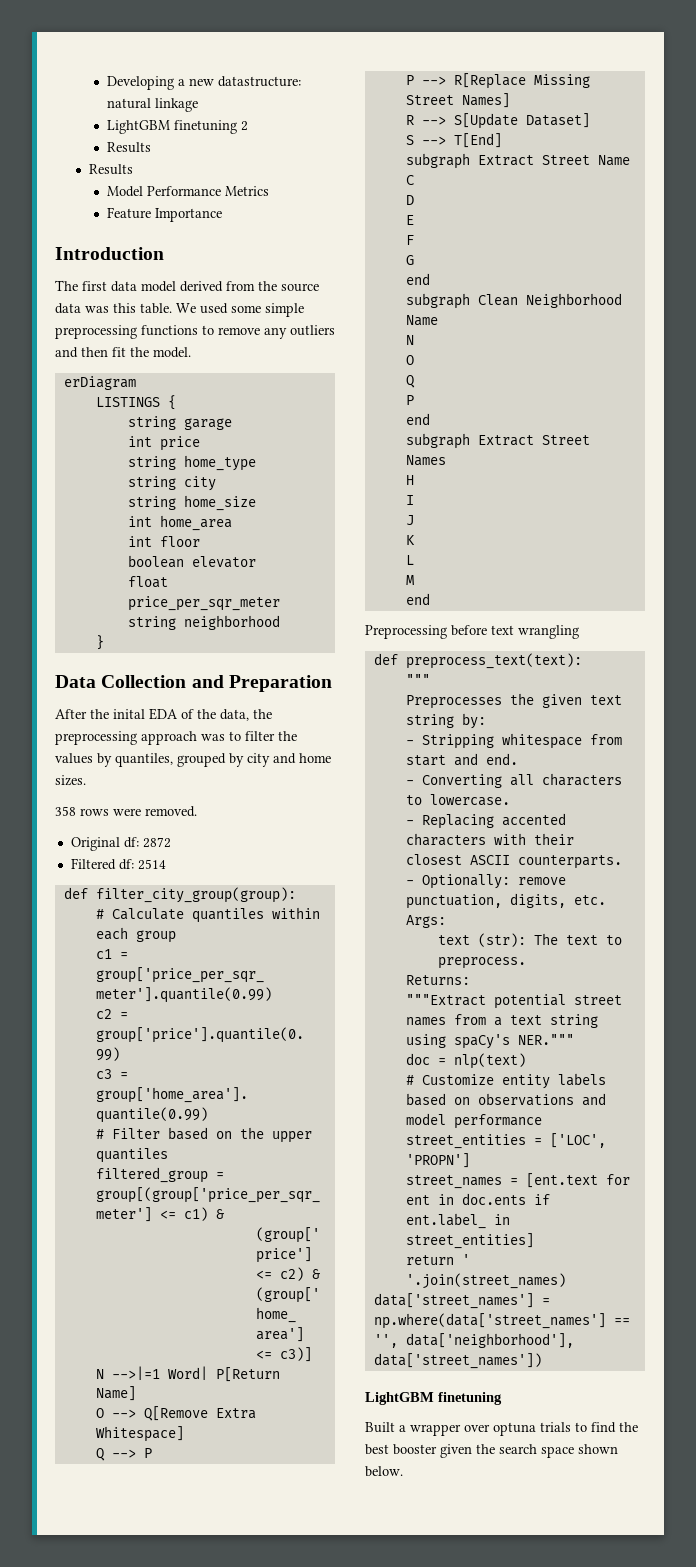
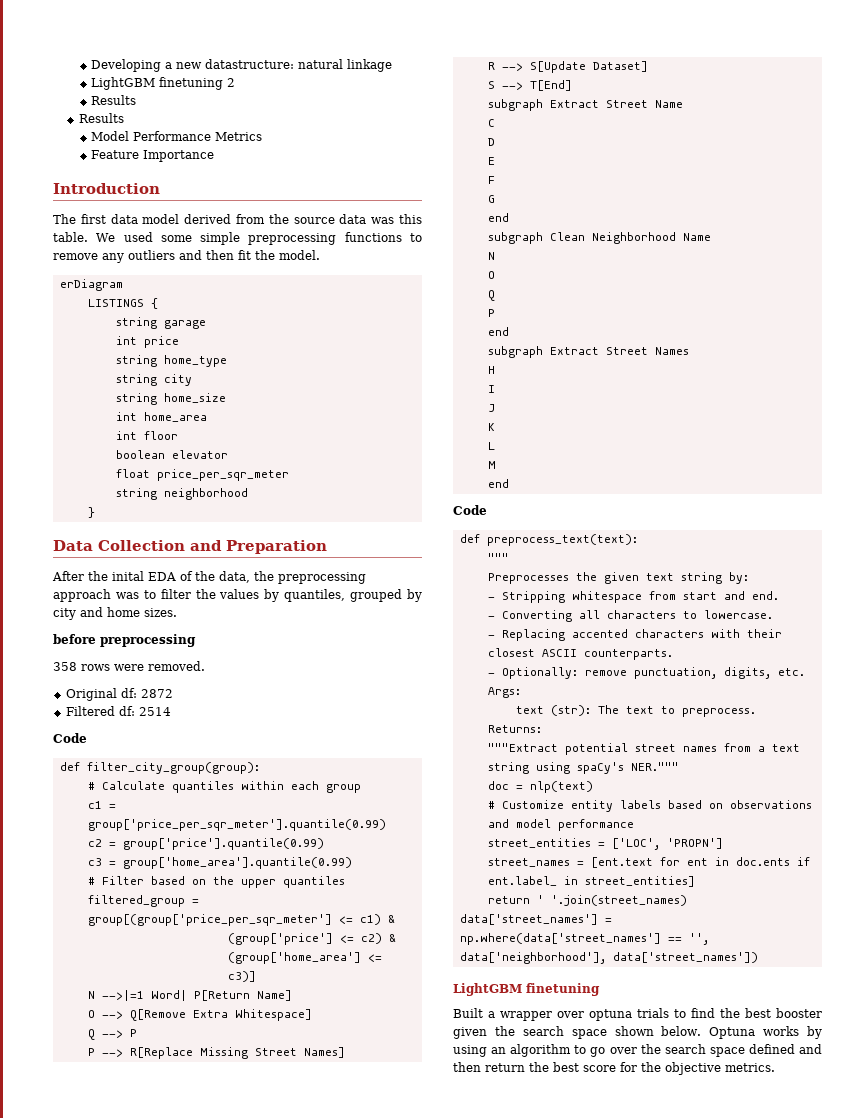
+ before preprocessing
  Filtered df: 2514
+ Code
  M
  end
- Preprocessing before text wrangling
+ Code
+ Optuna works by using an algorithm to go over the search space defined and then return the best score for the objective metrics.

